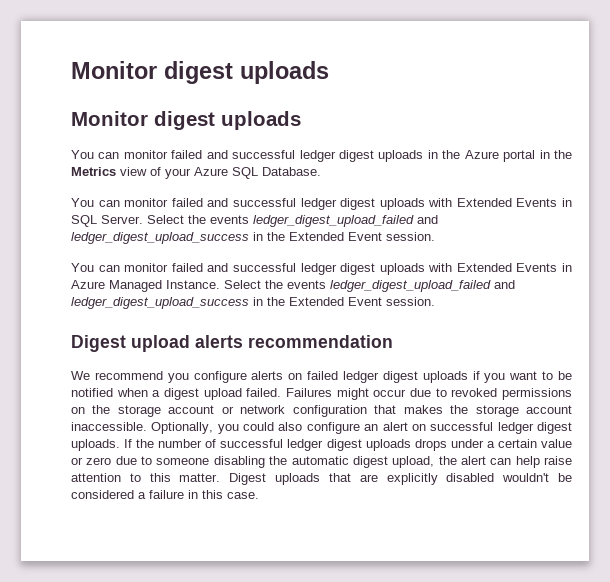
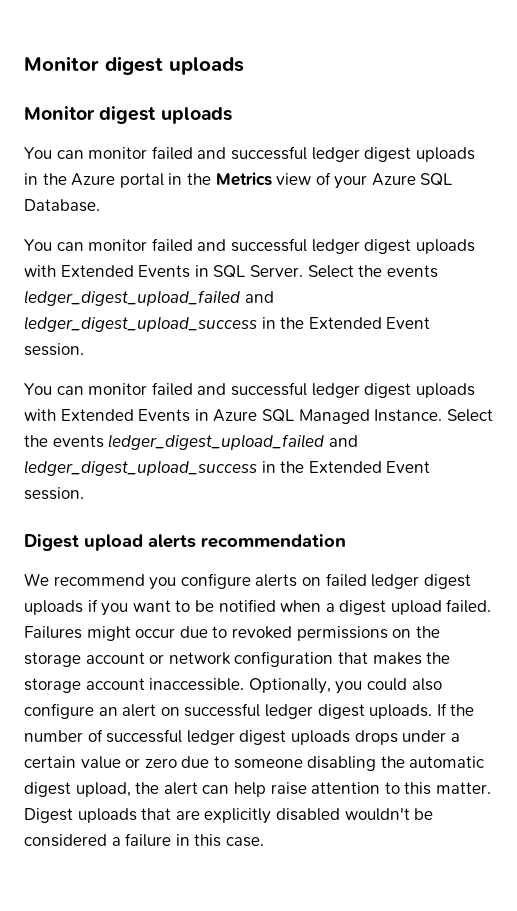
- You can monitor failed and successful ledger digest uploads with Extended Events in Azure Managed Instance.
+ You can monitor failed and successful ledger digest uploads with Extended Events in Azure SQL Managed Instance.

